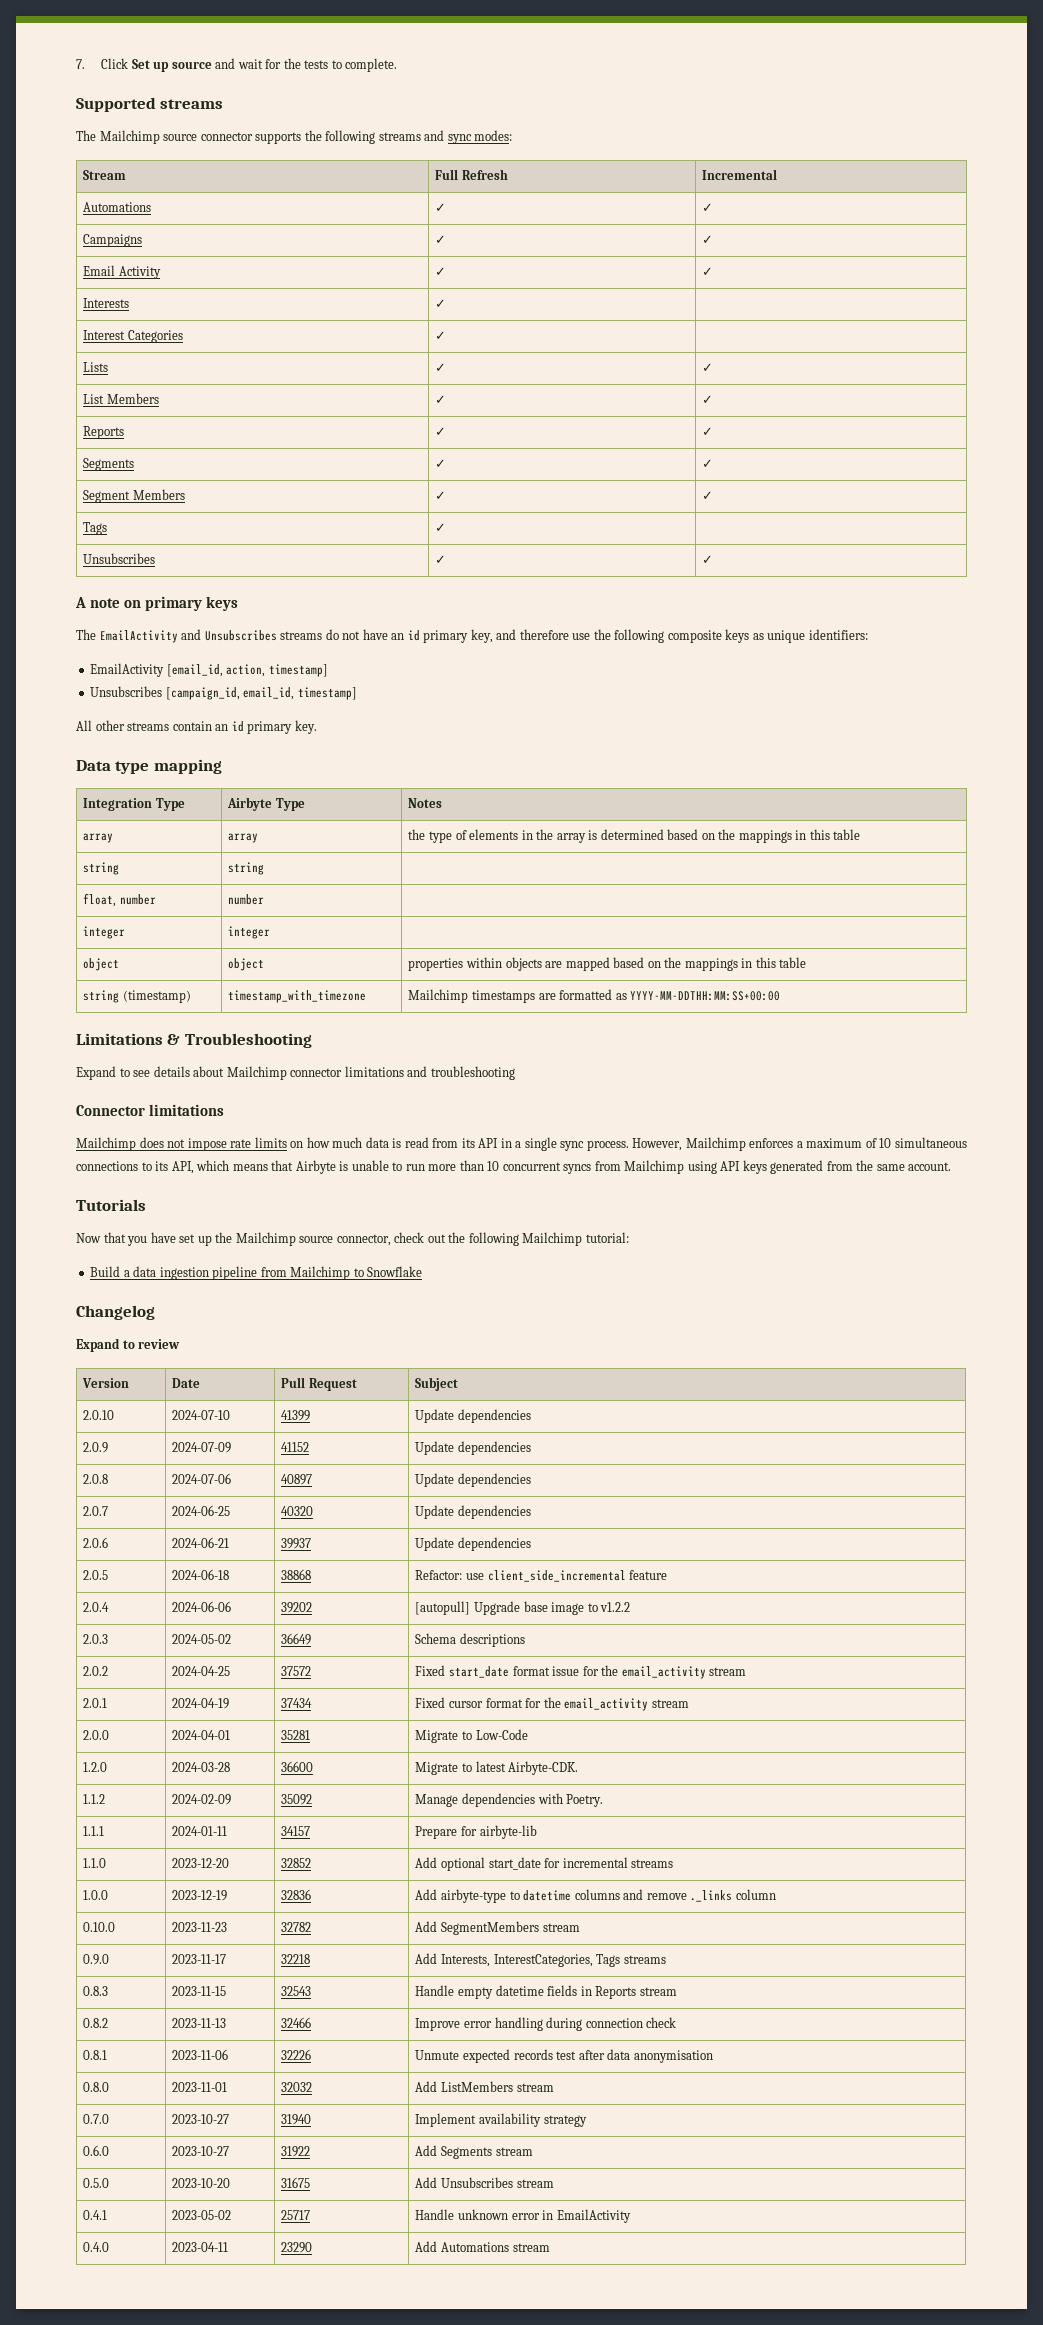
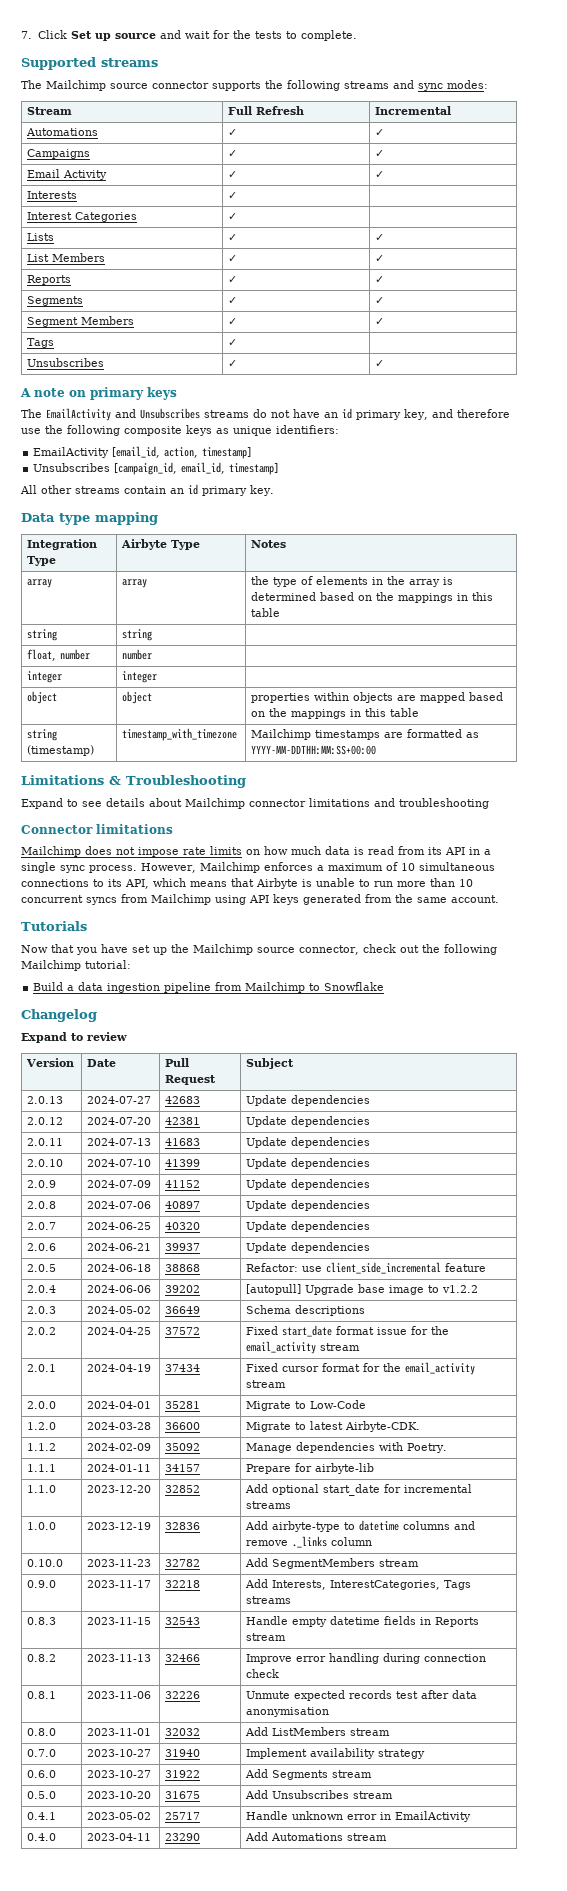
+ 2.0.13 | 2024-07-27 | 42683 | Update dependencies
+ 2.0.12 | 2024-07-20 | 42381 | Update dependencies
+ 2.0.11 | 2024-07-13 | 41683 | Update dependencies

